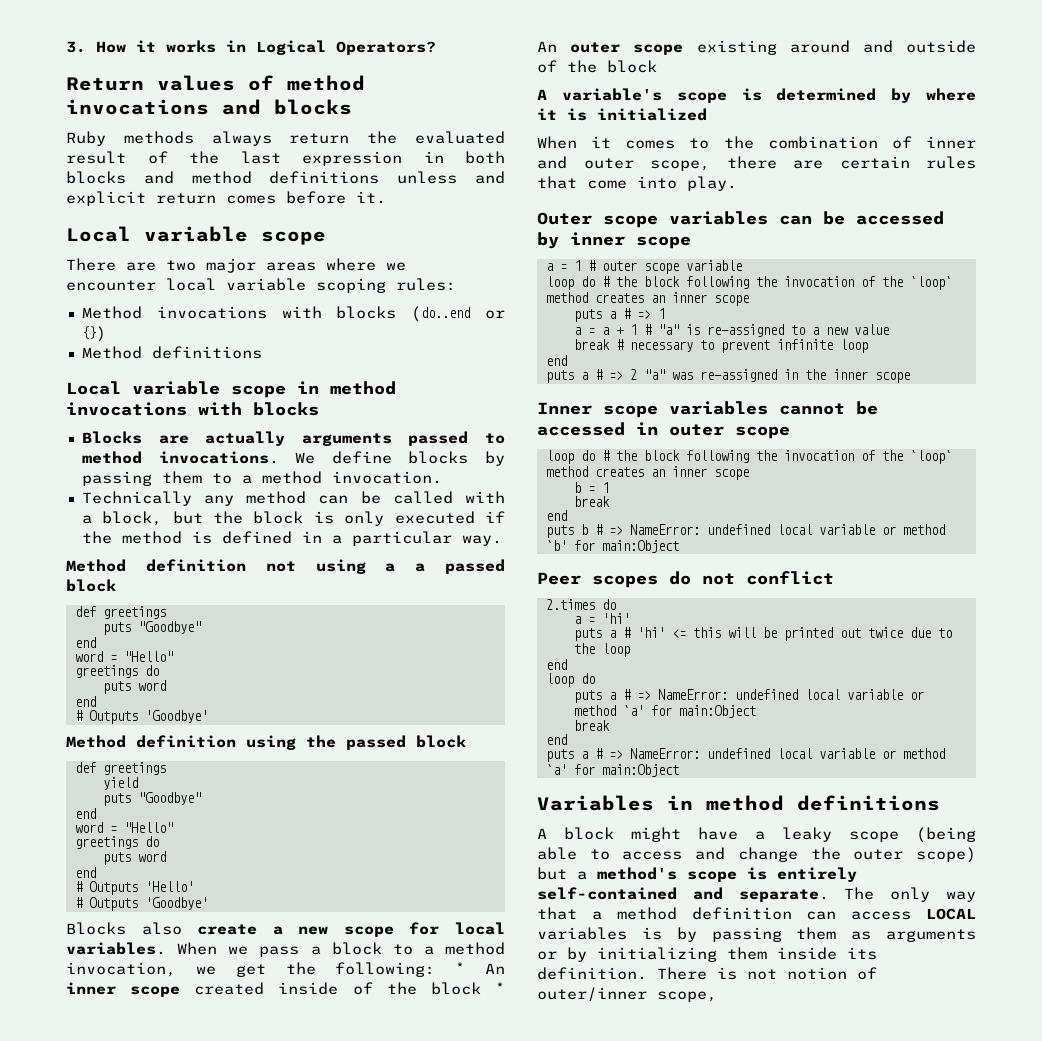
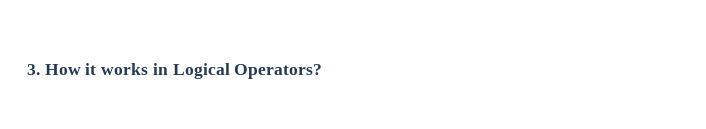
- Return values of method invocations and blocks
- Ruby methods always return the evaluated result of the last expression in both blocks and method definitions unless and explicit return comes before it.
- Local variable scope
- There are two major areas where we encounter local variable scoping rules:
- Method invocations with blocks (do..end or {})
- Method definitions
- Local variable scope in method invocations with blocks
- Blocks are actually arguments passed to method invocations. We define blocks by passing them to a method invocation.
- Technically any method can be called with a block, but the block is only executed if the method is defined in a particular way.
- Method definition not using a a passed block
- def greetings
- puts "Goodbye"
- end
- word = "Hello"
- greetings do
- puts word
- end
- # Outputs 'Goodbye'
- Method definition using the passed block
- def greetings
- yield
- puts "Goodbye"
- end
- word = "Hello"
- greetings do
- puts word
- end
- # Outputs 'Hello'
- # Outputs 'Goodbye'
- Blocks also create a new scope for local variables. When we pass a block to a method invocation, we get the following: * An inner scope created inside of the block * An outer scope existing around and outside of the block
- A variable's scope is determined by where it is initialized
- When it comes to the combination of inner and outer scope, there are certain rules that come into play.
- Outer scope variables can be accessed by inner scope
- a = 1 # outer scope variable
- loop do # the block following the invocation of the `loop` method creates an inner scope
- puts a # => 1
- a = a + 1 # "a" is re-assigned to a new value
- break # necessary to prevent infinite loop
- end
- puts a # => 2 "a" was re-assigned in the inner scope
- Inner scope variables cannot be accessed in outer scope
- loop do # the block following the invocation of the `loop` method creates an inner scope
- b = 1
- break
- end
- puts b # => NameError: undefined local variable or method `b' for main:Object
- Peer scopes do not conflict
- 2.times do
- a = 'hi'
- puts a # 'hi' <= this will be printed out twice due to the loop
- end
- loop do
- puts a # => NameError: undefined local variable or method `a' for main:Object
- break
- end
- puts a # => NameError: undefined local variable or method `a' for main:Object
- Variables in method definitions
- A block might have a leaky scope (being able to access and change the outer scope) but a method's scope is entirely self-contained and separate. The only way that a method definition can access LOCAL variables is by passing them as arguments or by initializing them inside its definition. There is not notion of outer/inner scope,

